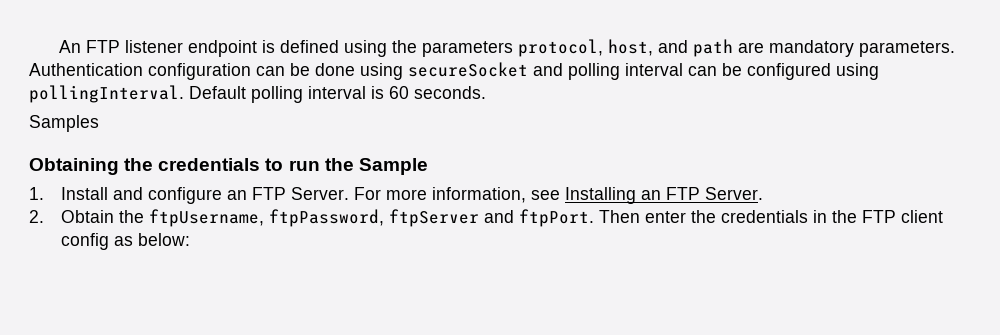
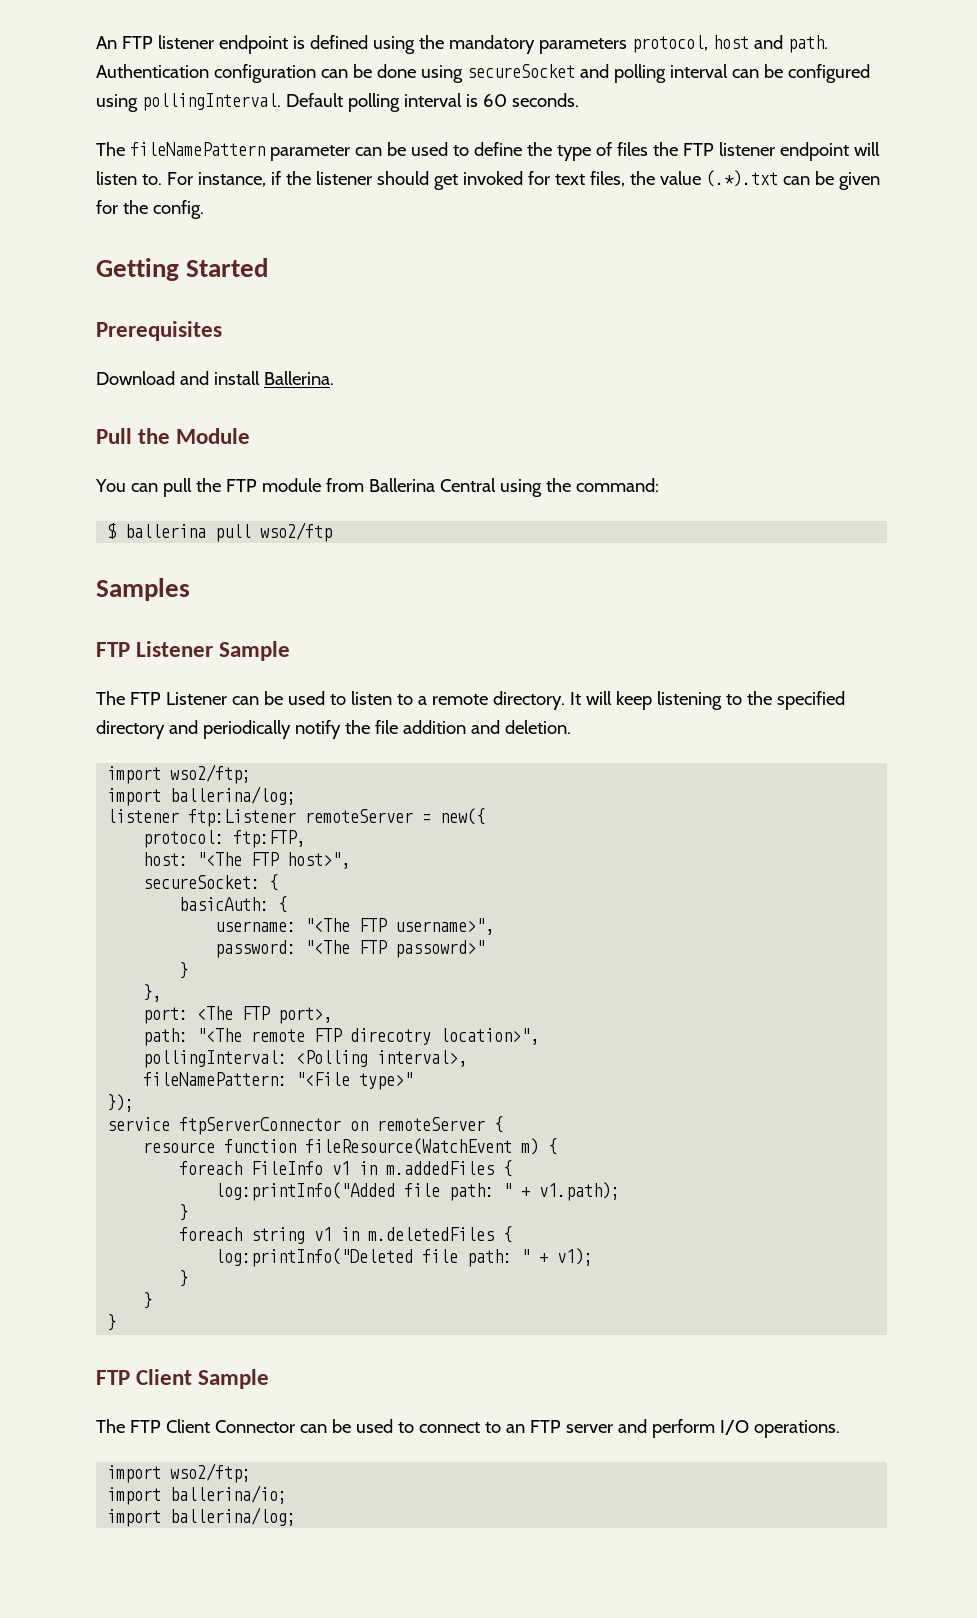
- An FTP listener endpoint is defined using the parameters protocol, host, and path are mandatory parameters.
+ An FTP listener endpoint is defined using the mandatory parameters protocol, host and path.
+ The fileNamePattern parameter can be used to define the type of files the FTP listener endpoint will listen to. For instance, if the listener should get invoked for text files, the value (.*).txt can be given for the config.
+ Getting Started
+ Prerequisites
+ Download and install Ballerina.
+ Pull the Module
+ You can pull the FTP module from Ballerina Central using the command:
+ $ ballerina pull wso2/ftp
  Samples
- Obtaining the credentials to run the Sample
- 1. Install and configure an FTP Server. For more information, see Installing an FTP Server.
- 2. Obtain the ftpUsername, ftpPassword, ftpServer and ftpPort. Then enter the credentials in the FTP client config as below:
+ FTP Listener Sample
+ The FTP Listener can be used to listen to a remote directory. It will keep listening to the specified directory and periodically notify the file addition and deletion.
+ import wso2/ftp;
+ import ballerina/log;
+ listener ftp:Listener remoteServer = new({
+ protocol: ftp:FTP,
+ host: "<The FTP host>",
+ secureSocket: {
+ basicAuth: {
+ username: "<The FTP username>",
+ password: "<The FTP passowrd>"
+ }
+ },
+ port: <The FTP port>,
+ path: "<The remote FTP direcotry location>",
+ pollingInterval: <Polling interval>,
+ fileNamePattern: "<File type>"
+ });
+ service ftpServerConnector on remoteServer {
+ resource function fileResource(WatchEvent m) {
+ foreach FileInfo v1 in m.addedFiles {
+ log:printInfo("Added file path: " + v1.path);
+ }
+ foreach string v1 in m.deletedFiles {
+ log:printInfo("Deleted file path: " + v1);
+ }
+ }
+ }
+ FTP Client Sample
+ The FTP Client Connector can be used to connect to an FTP server and perform I/O operations.
+ import wso2/ftp;
+ import ballerina/io;
+ import ballerina/log;

